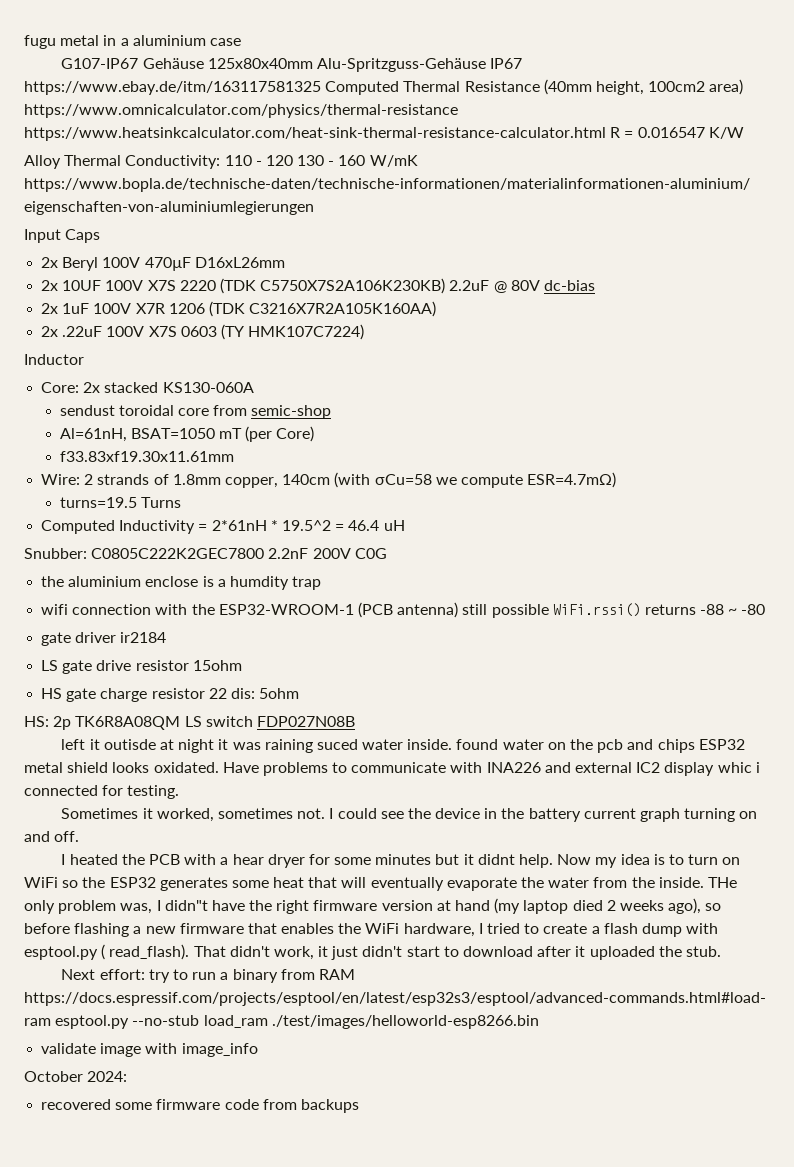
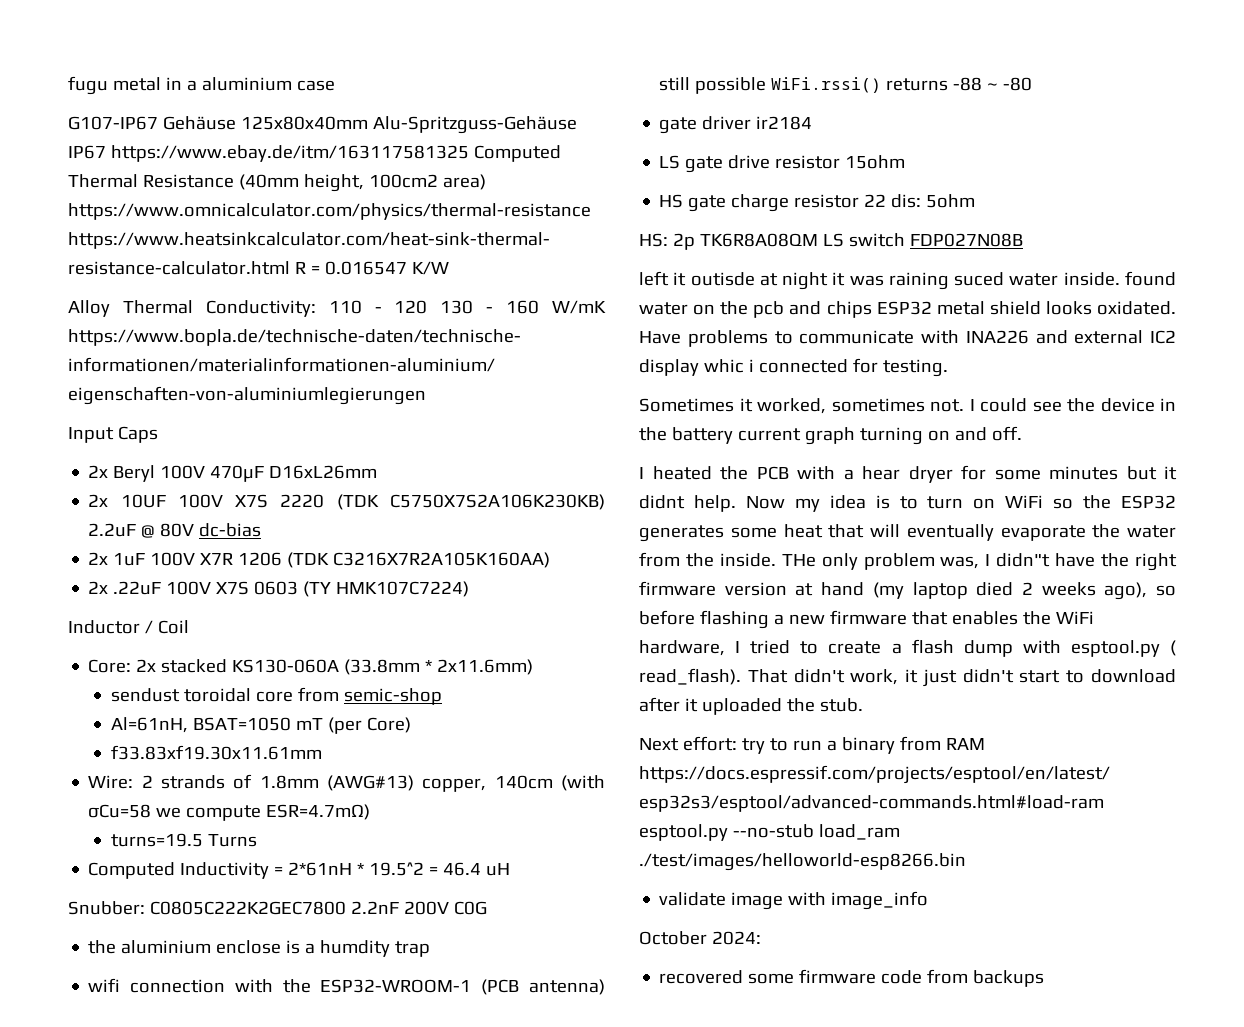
- Inductor
+ Inductor / Coil
- Core: 2x stacked KS130-060A
+ Core: 2x stacked KS130-060A (33.8mm * 2x11.6mm)
- Wire: 2 strands of 1.8mm copper, 140cm (with σCu=58 we compute ESR=4.7mΩ)
+ Wire: 2 strands of 1.8mm (AWG#13) copper, 140cm (with σCu=58 we compute ESR=4.7mΩ)

